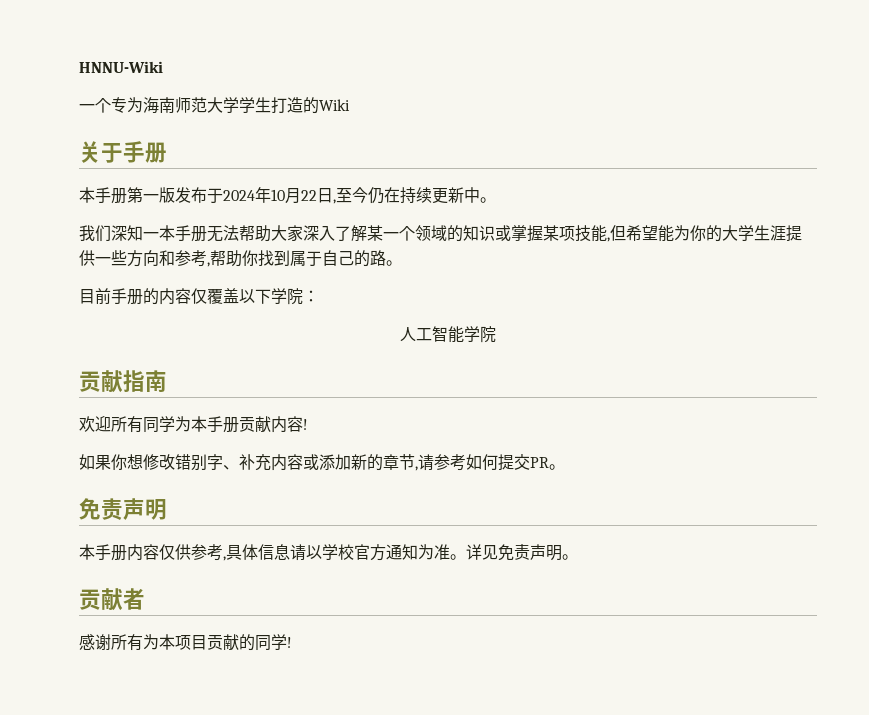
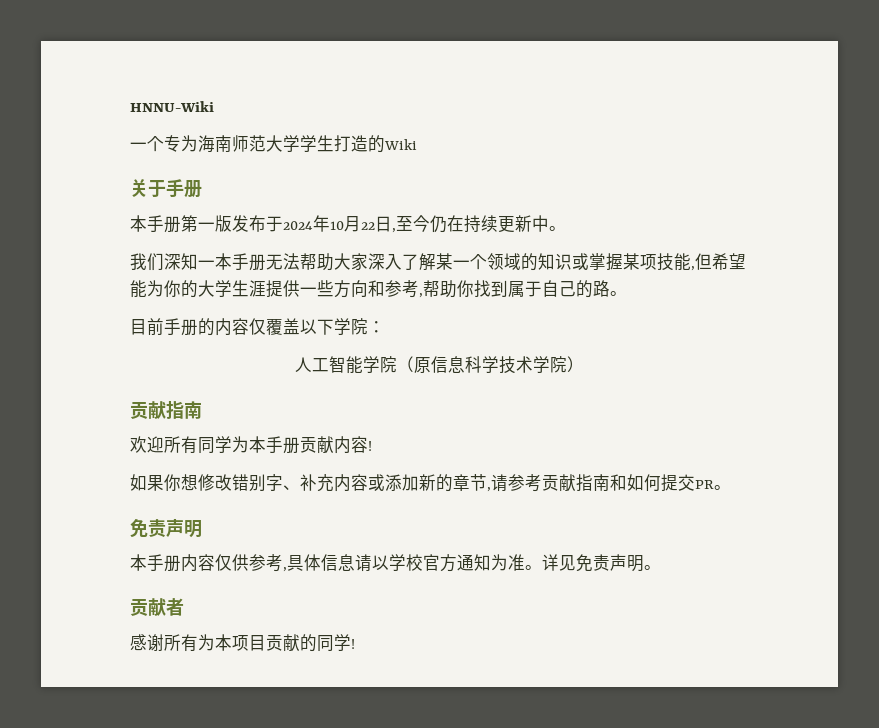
- 人工智能学院
+ 人工智能学院（原信息科学技术学院）
- 如果你想修改错别字、补充内容或添加新的章节,请参考如何提交PR。
+ 如果你想修改错别字、补充内容或添加新的章节,请参考贡献指南和如何提交PR。

